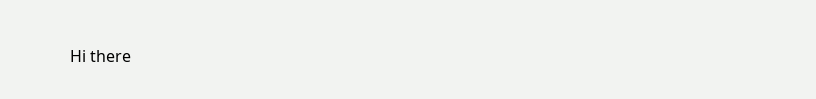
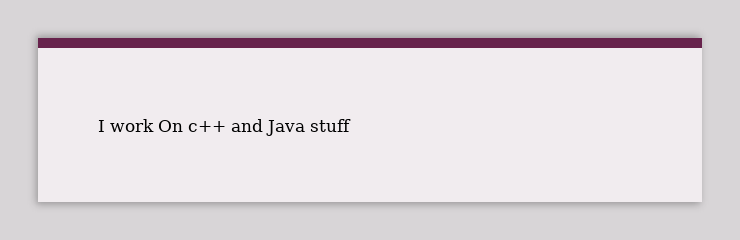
- Hi there
+ I work On c++ and Java stuff

